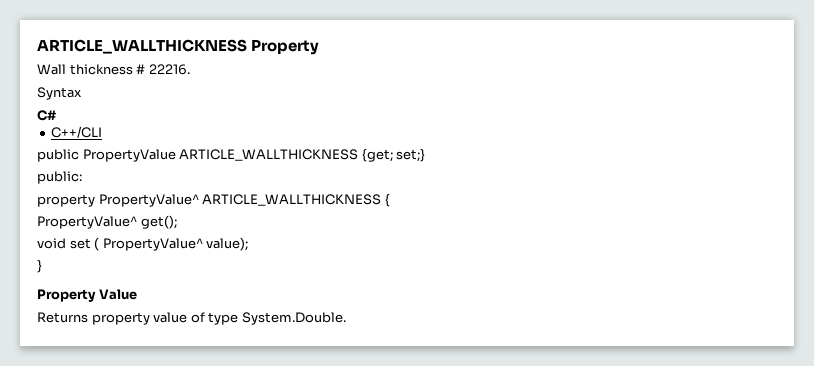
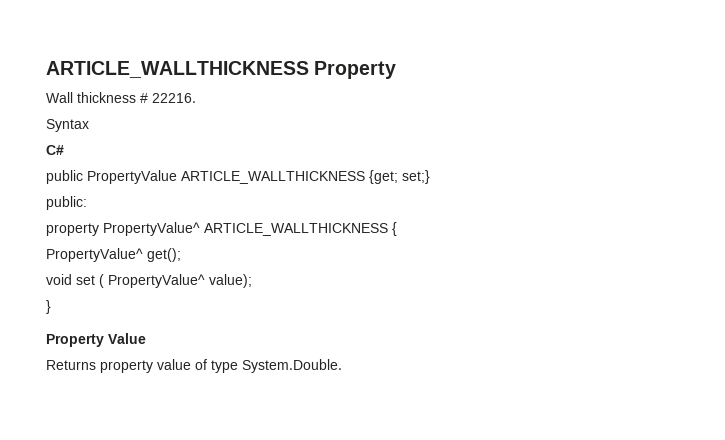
- C++/CLI

